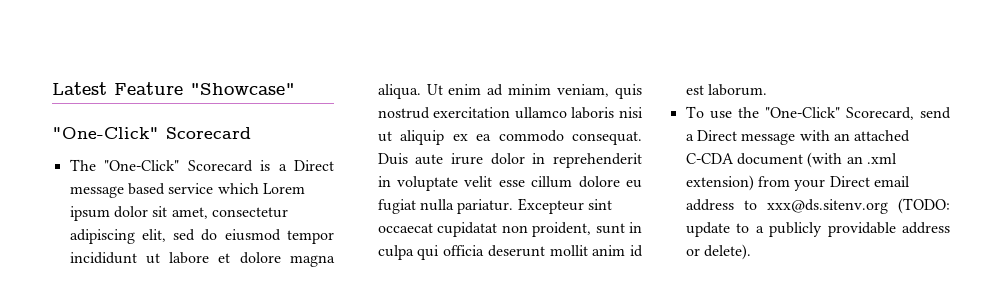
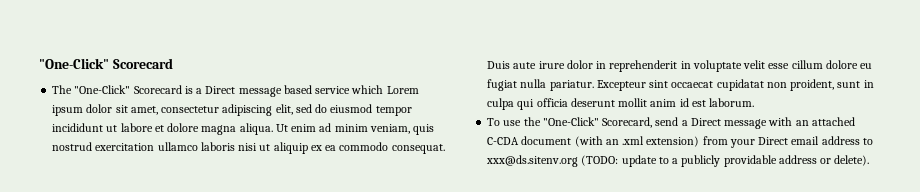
- Latest Feature "Showcase"

